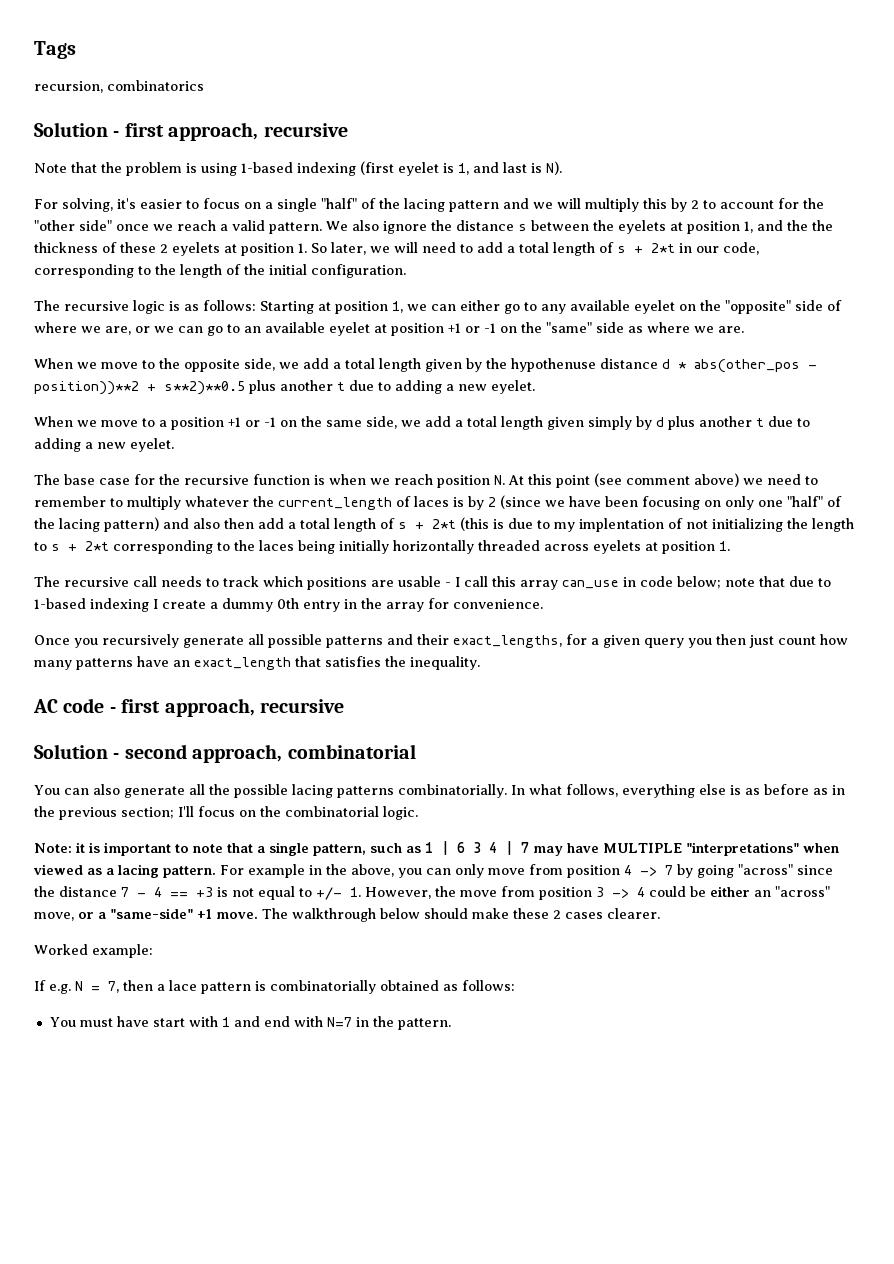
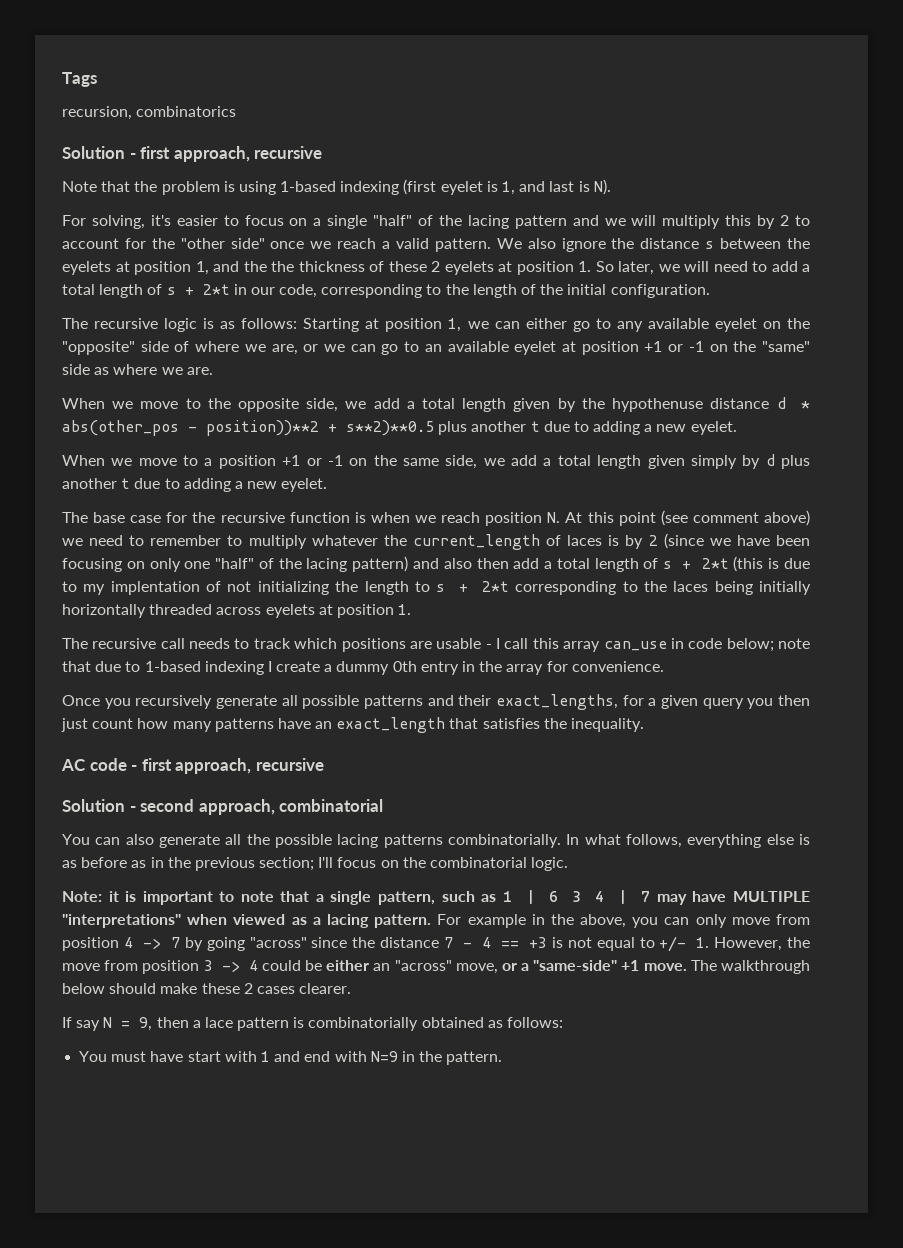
- Worked example:
- If e.g. N = 7, then a lace pattern is combinatorially obtained as follows:
+ If say N = 9, then a lace pattern is combinatorially obtained as follows:
- You must have start with 1 and end with N=7 in the pattern.
+ You must have start with 1 and end with N=9 in the pattern.

